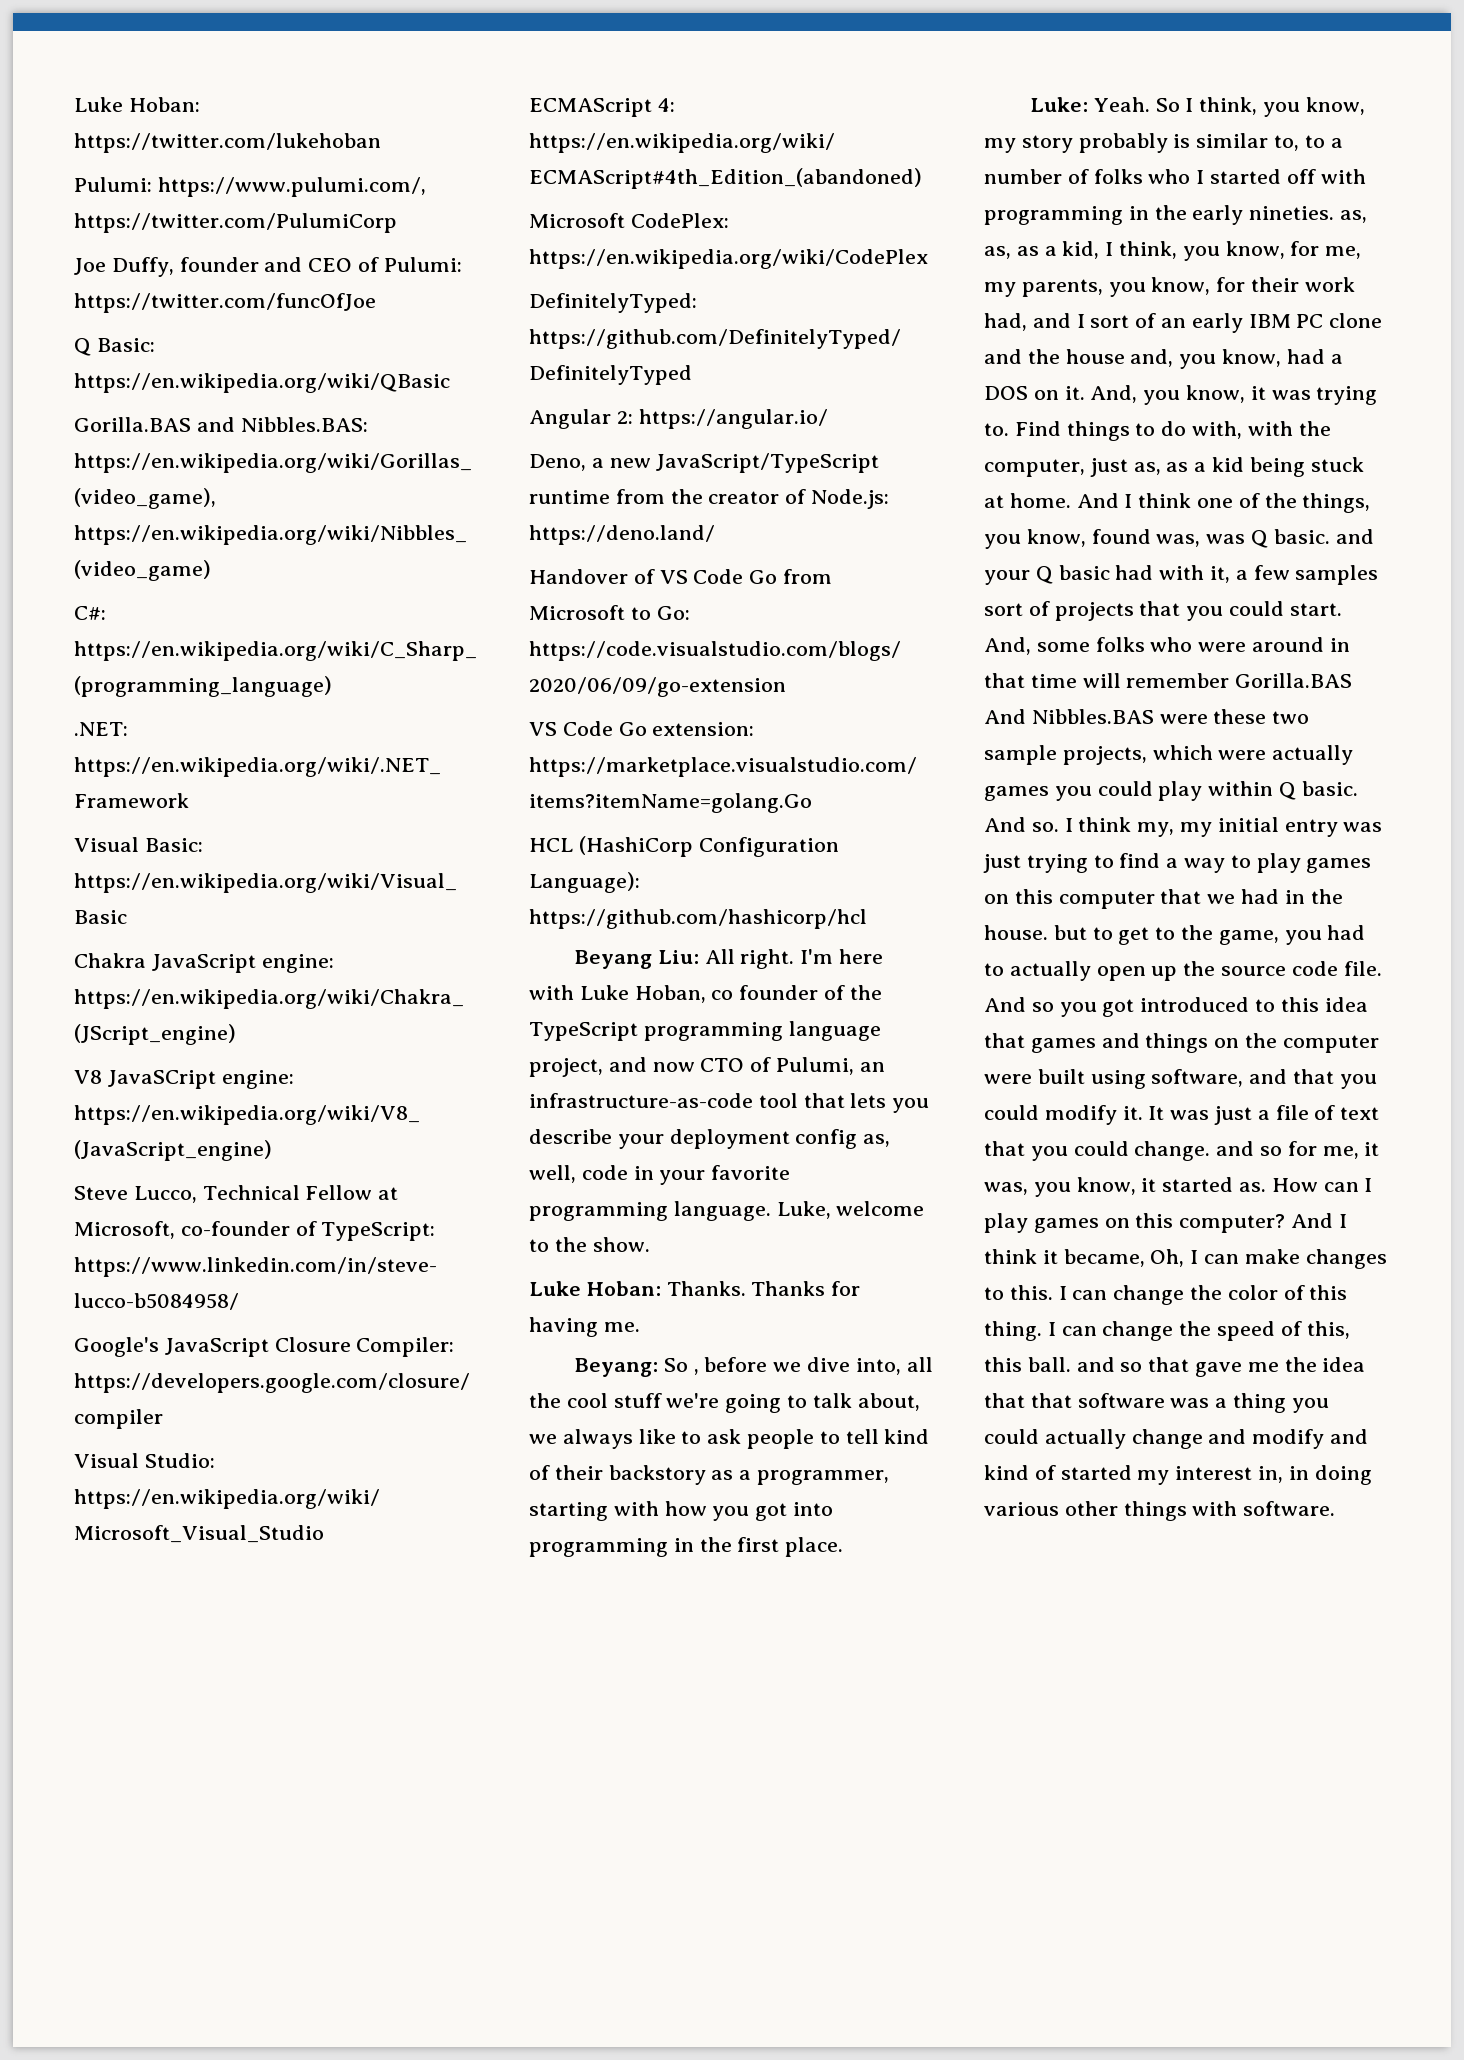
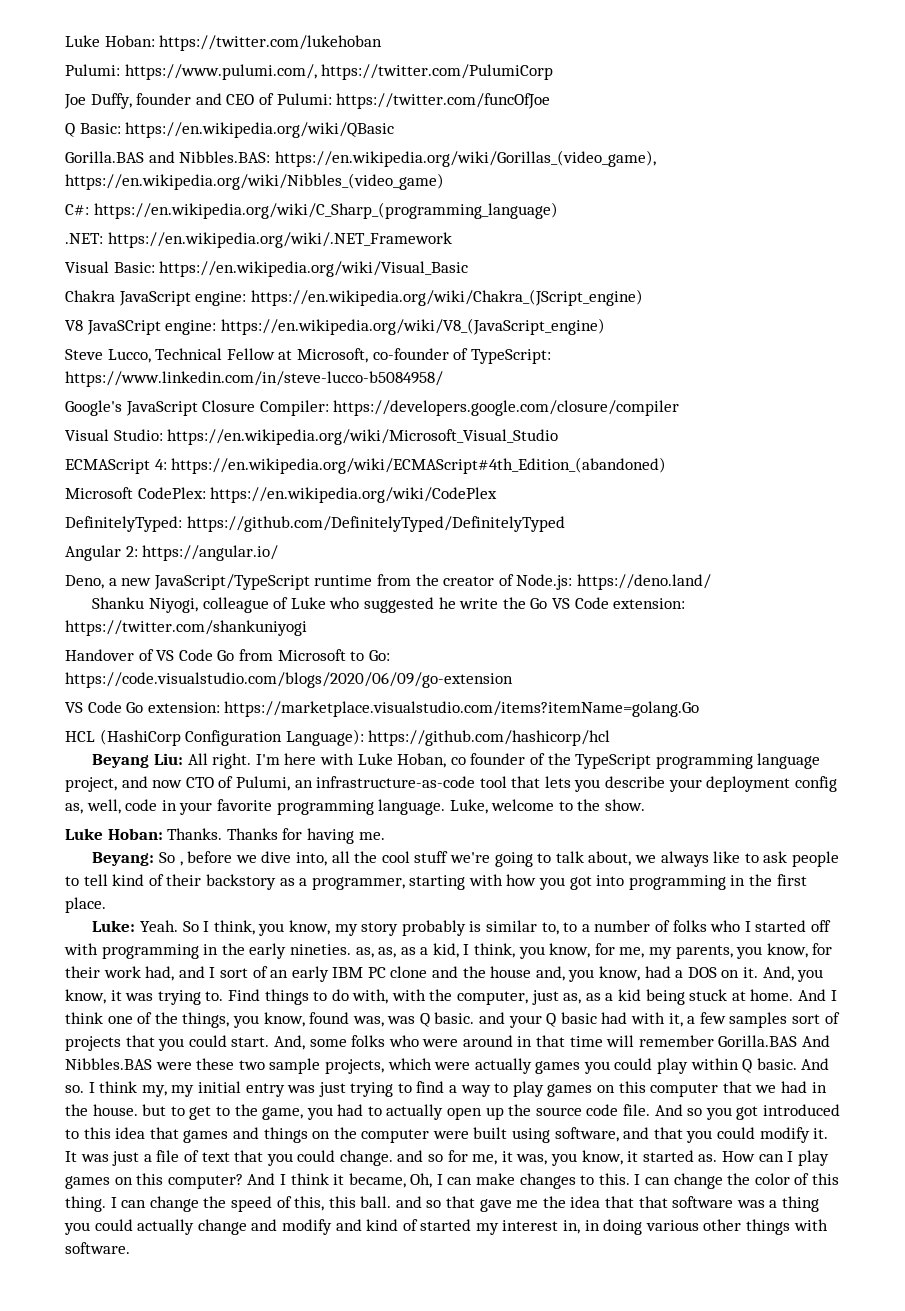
+ Shanku Niyogi, colleague of Luke who suggested he write the Go VS Code extension: https://twitter.com/shankuniyogi

